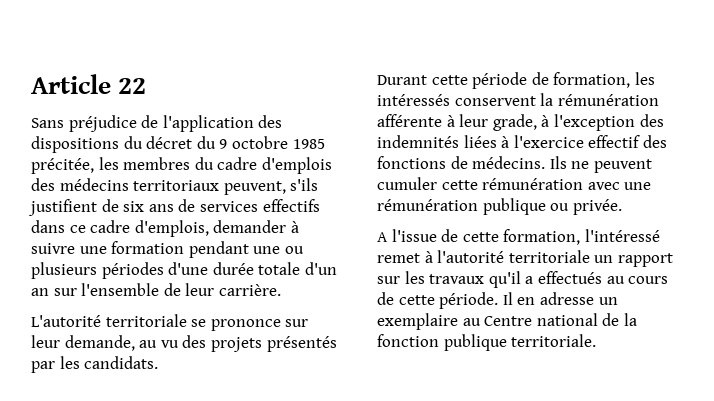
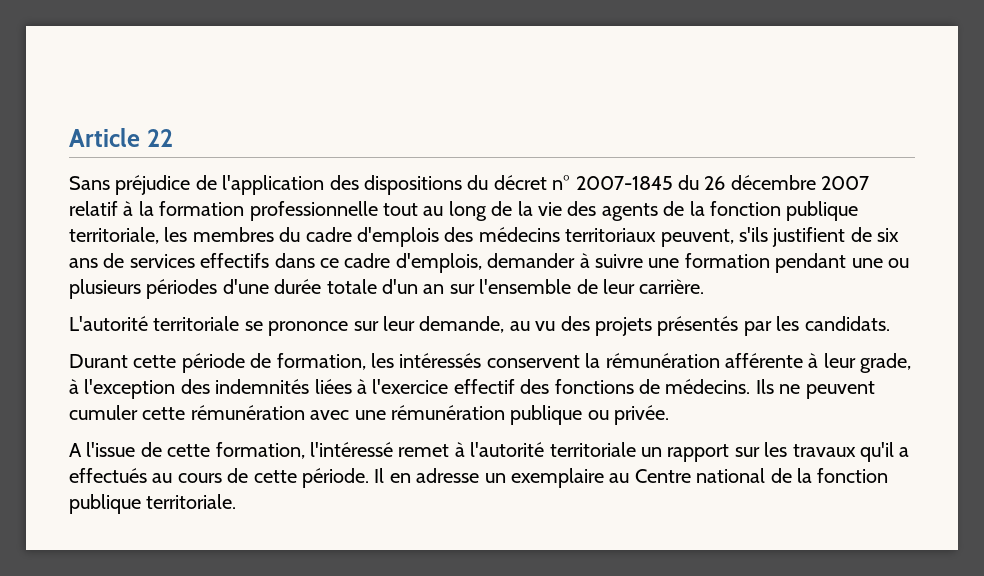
- Sans préjudice de l'application des dispositions du décret du 9 octobre 1985 précitée, les membres du cadre d'emplois des médecins territoriaux peuvent, s'ils justifient de six ans de services effectifs dans ce cadre d'emplois, demander à suivre une formation pendant une ou plusieurs périodes d'une durée totale d'un an sur l'ensemble de leur carrière.
+ Sans préjudice de l'application des dispositions du décret n° 2007-1845 du 26 décembre 2007 relatif à la formation professionnelle tout au long de la vie des agents de la fonction publique territoriale, les membres du cadre d'emplois des médecins territoriaux peuvent, s'ils justifient de six ans de services effectifs dans ce cadre d'emplois, demander à suivre une formation pendant une ou plusieurs périodes d'une durée totale d'un an sur l'ensemble de leur carrière.

